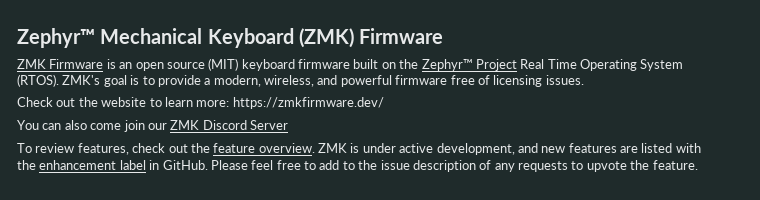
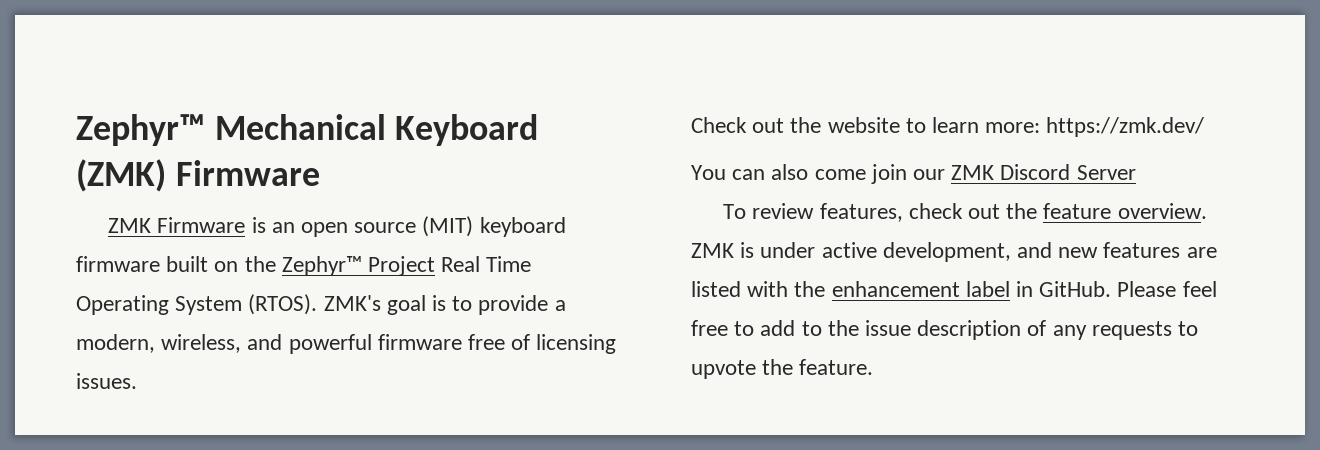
- Check out the website to learn more: https://zmkfirmware.dev/
+ Check out the website to learn more: https://zmk.dev/

